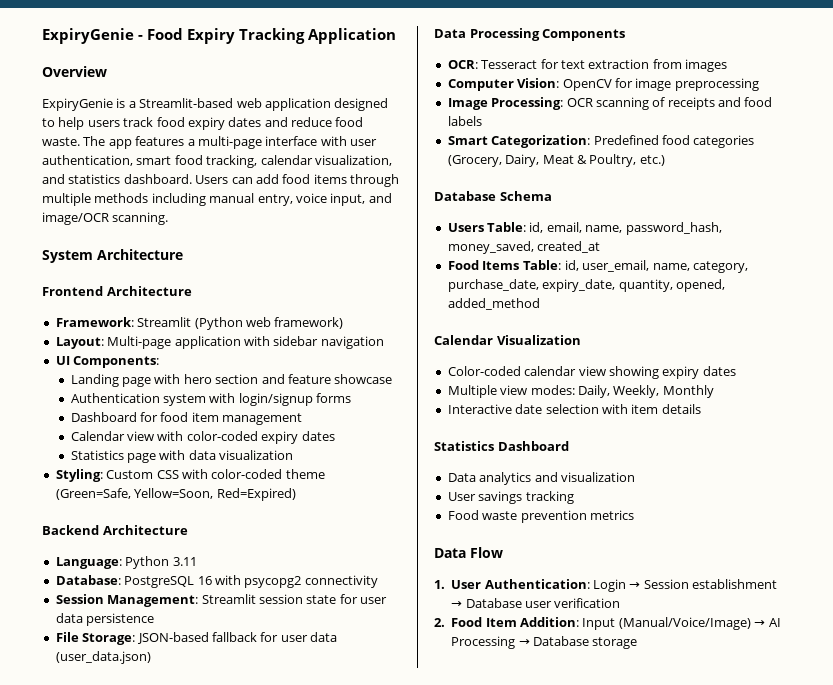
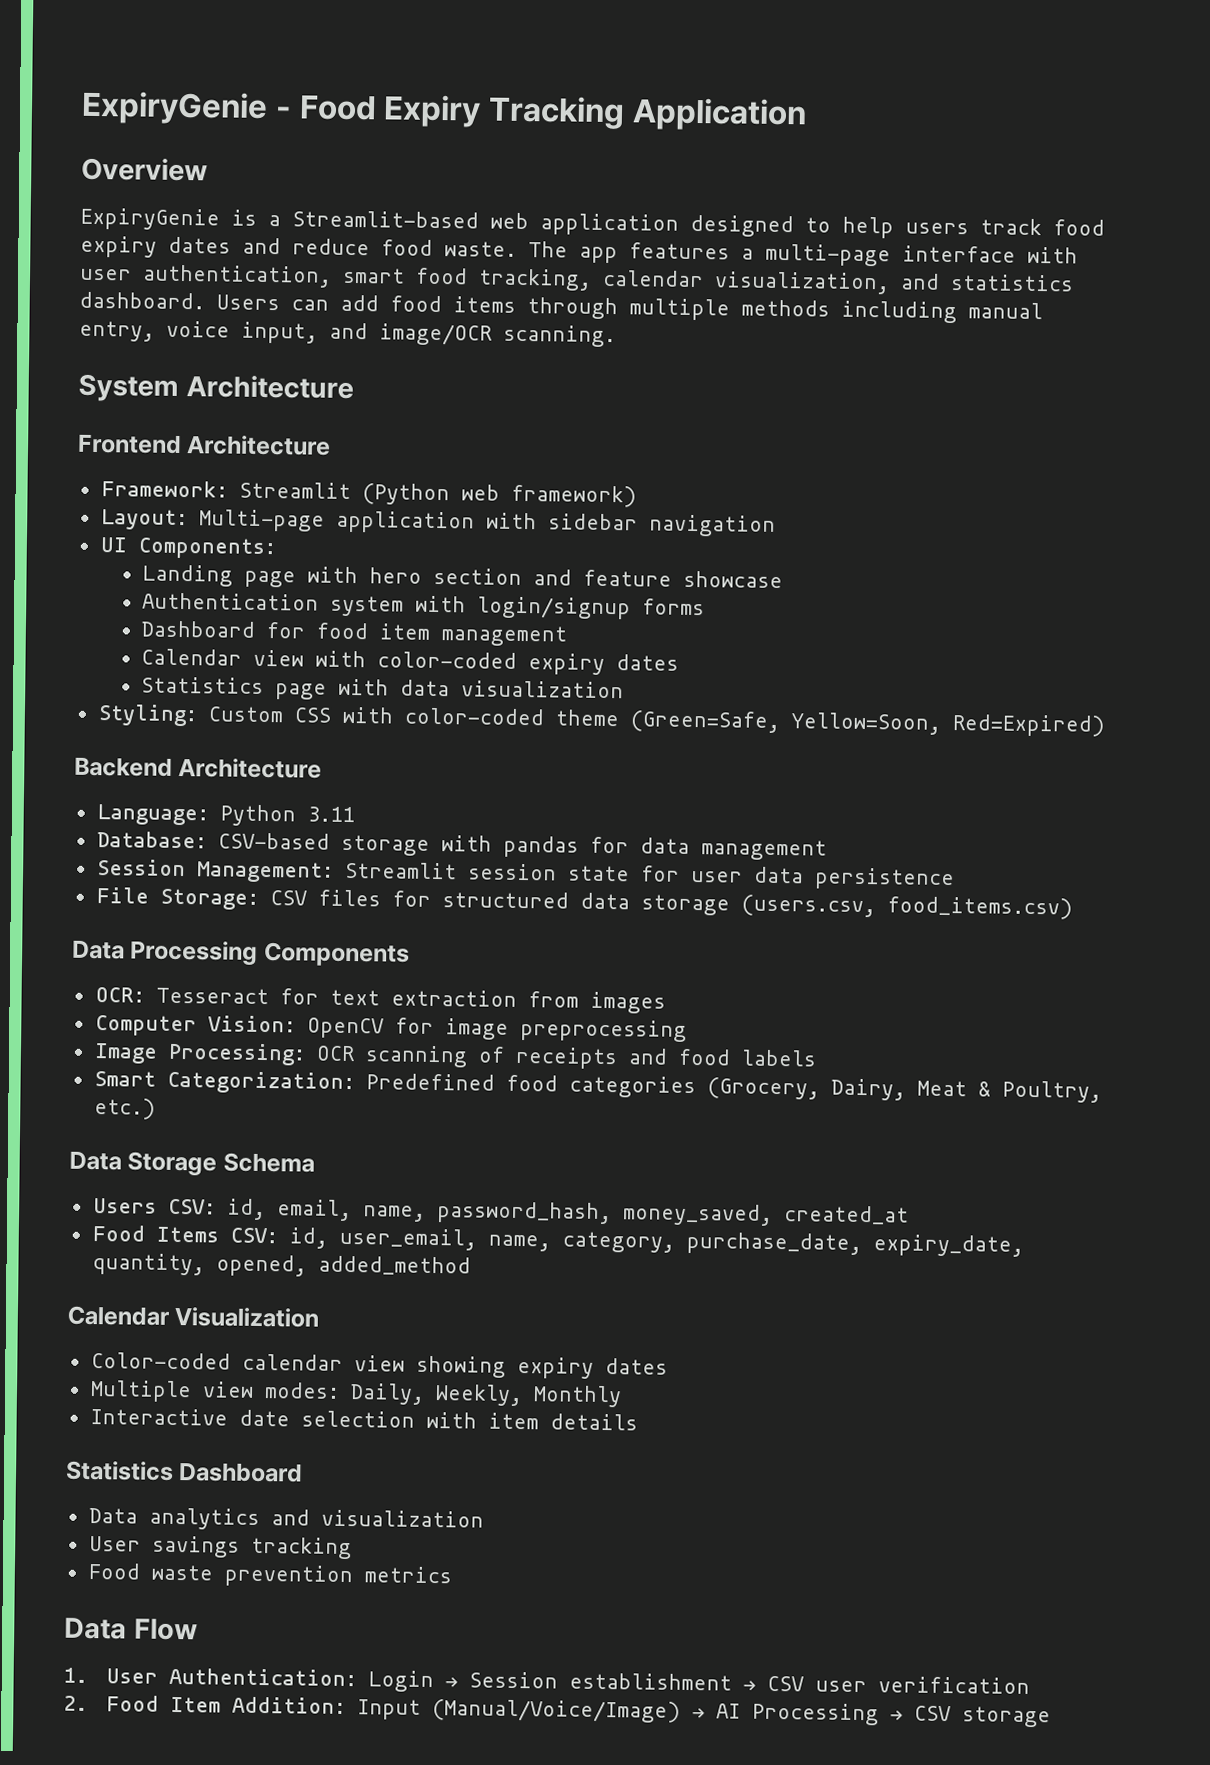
- Database: PostgreSQL 16 with psycopg2 connectivity
+ Database: CSV-based storage with pandas for data management
- File Storage: JSON-based fallback for user data (user_data.json)
+ File Storage: CSV files for structured data storage (users.csv, food_items.csv)
- Database Schema
+ Data Storage Schema
- Users Table: id, email, name, password_hash, money_saved, created_at
+ Users CSV: id, email, name, password_hash, money_saved, created_at
- Food Items Table: id, user_email, name, category, purchase_date, expiry_date, quantity, opened, added_method
+ Food Items CSV: id, user_email, name, category, purchase_date, expiry_date, quantity, opened, added_method
- 1. User Authentication: Login → Session establishment → Database user verification
+ 1. User Authentication: Login → Session establishment → CSV user verification
- 2. Food Item Addition: Input (Manual/Voice/Image) → AI Processing → Database storage
+ 2. Food Item Addition: Input (Manual/Voice/Image) → AI Processing → CSV storage

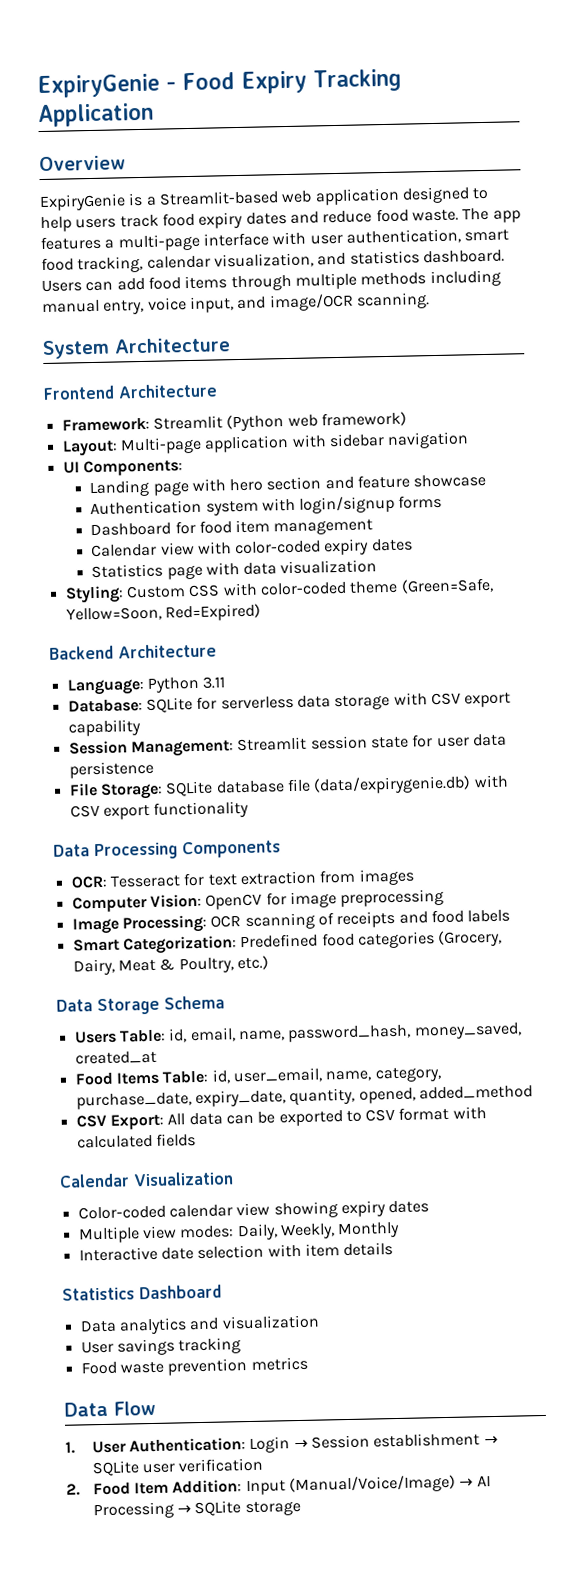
- Database: CSV-based storage with pandas for data management
+ Database: SQLite for serverless data storage with CSV export capability
- File Storage: CSV files for structured data storage (users.csv, food_items.csv)
+ File Storage: SQLite database file (data/expirygenie.db) with CSV export functionality
- Users CSV: id, email, name, password_hash, money_saved, created_at
+ Users Table: id, email, name, password_hash, money_saved, created_at
- Food Items CSV: id, user_email, name, category, purchase_date, expiry_date, quantity, opened, added_method
+ Food Items Table: id, user_email, name, category, purchase_date, expiry_date, quantity, opened, added_method
+ CSV Export: All data can be exported to CSV format with calculated fields
- 1. User Authentication: Login → Session establishment → CSV user verification
+ 1. User Authentication: Login → Session establishment → SQLite user verification
- 2. Food Item Addition: Input (Manual/Voice/Image) → AI Processing → CSV storage
+ 2. Food Item Addition: Input (Manual/Voice/Image) → AI Processing → SQLite storage

